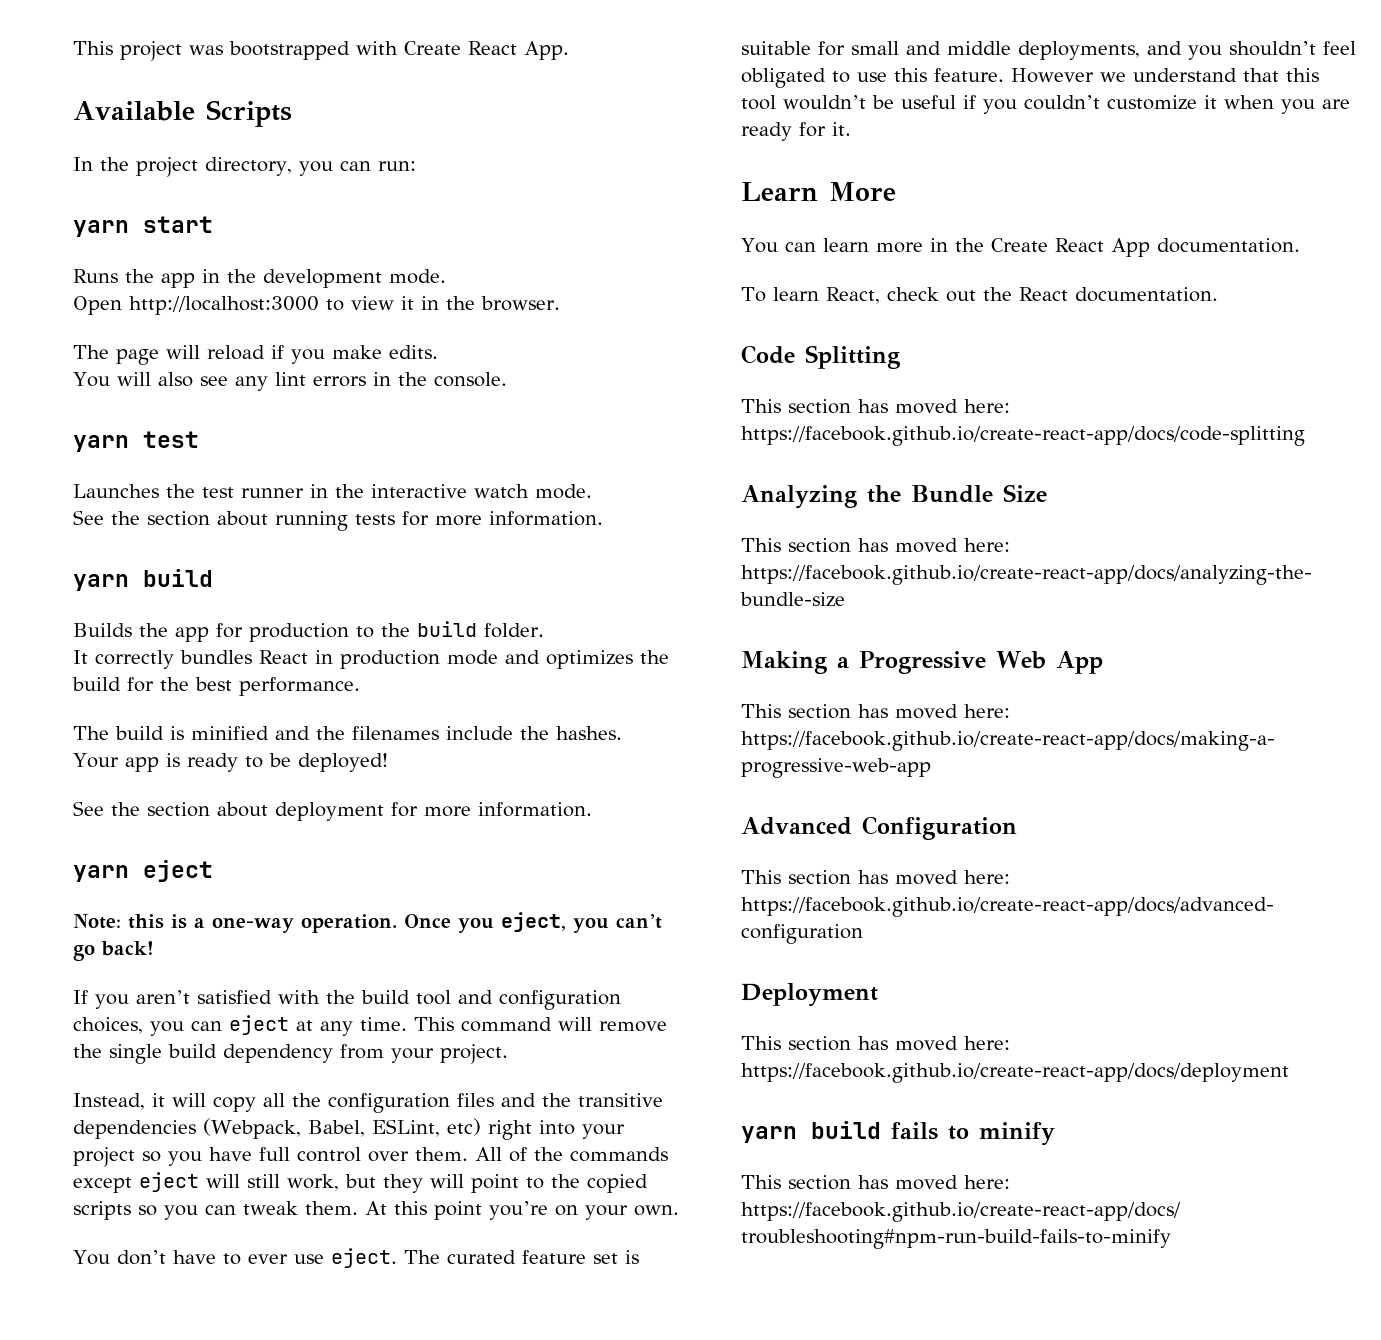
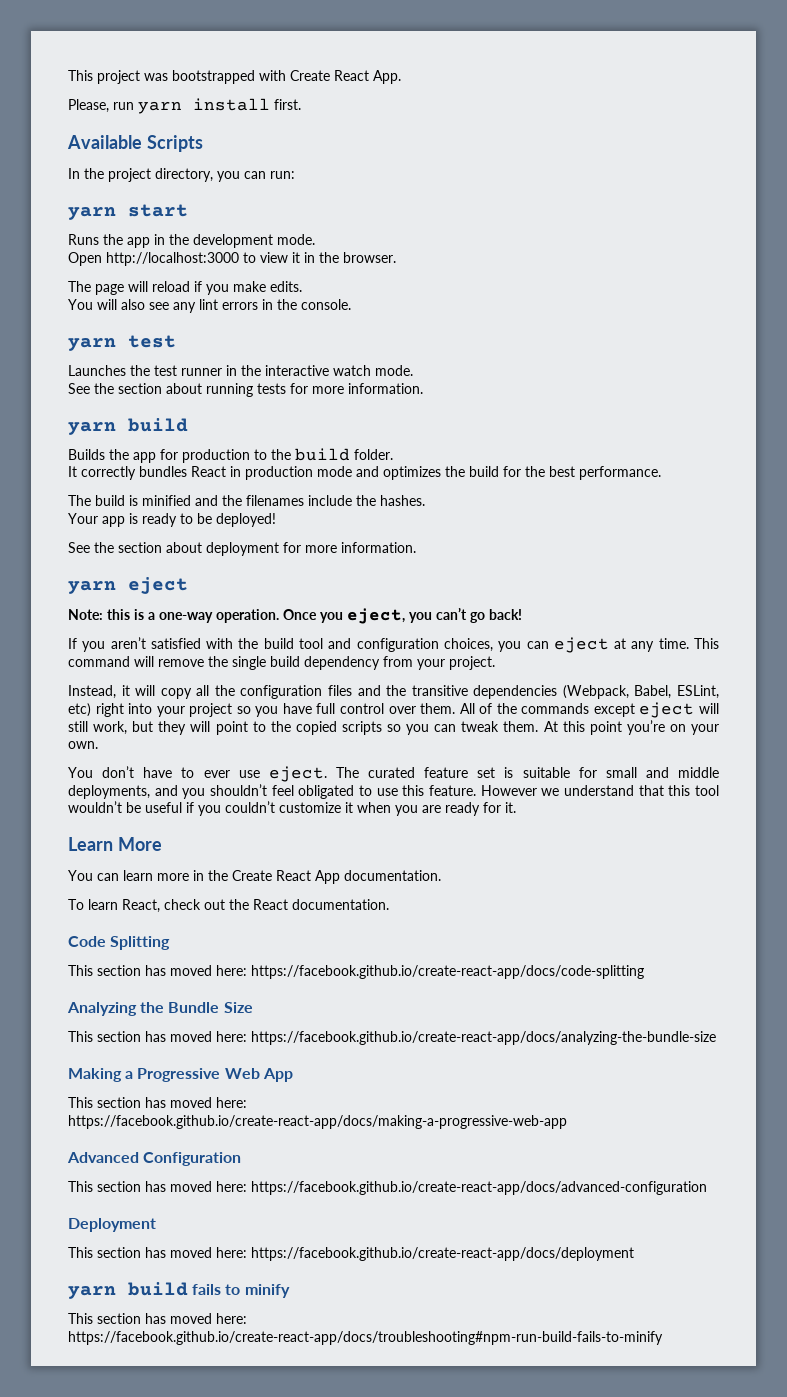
+ Please, run yarn install first.

